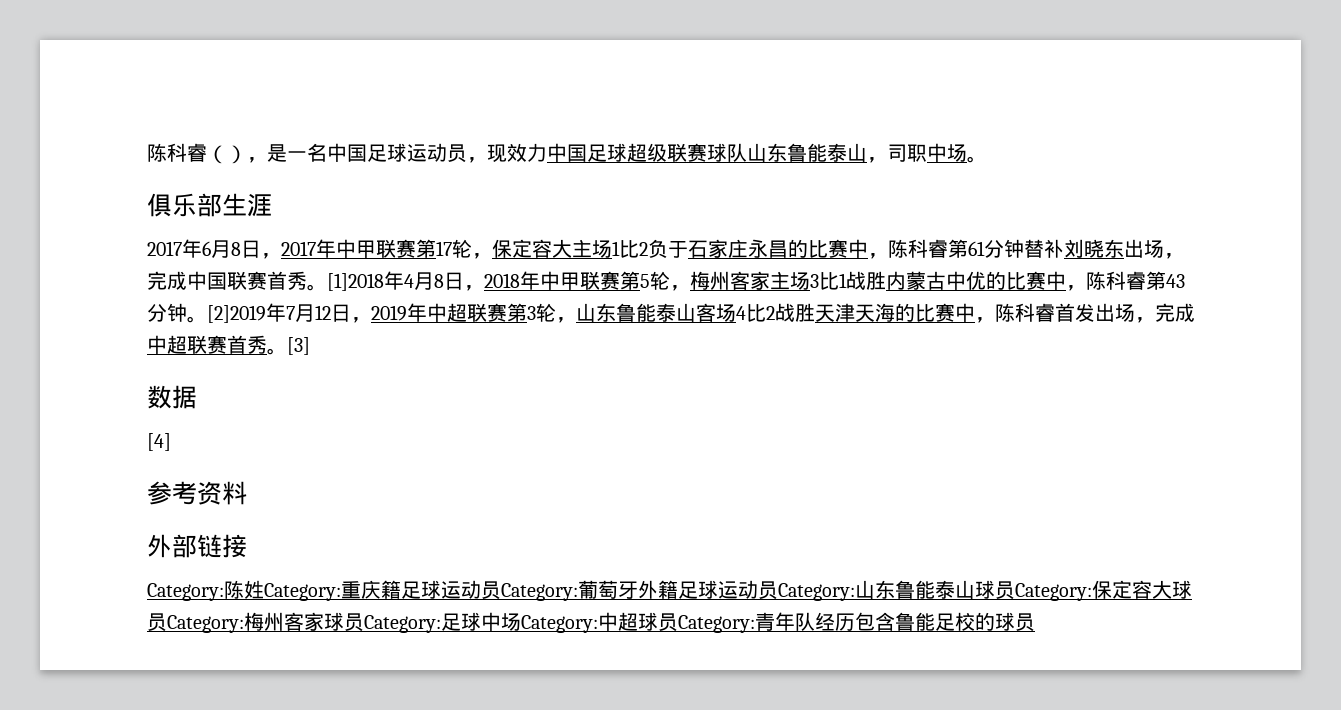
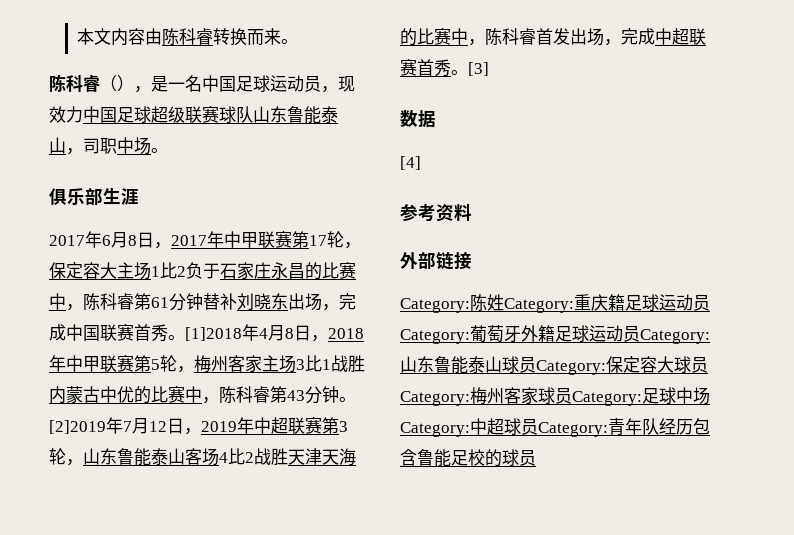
+ 本文内容由陈科睿转换而来。

